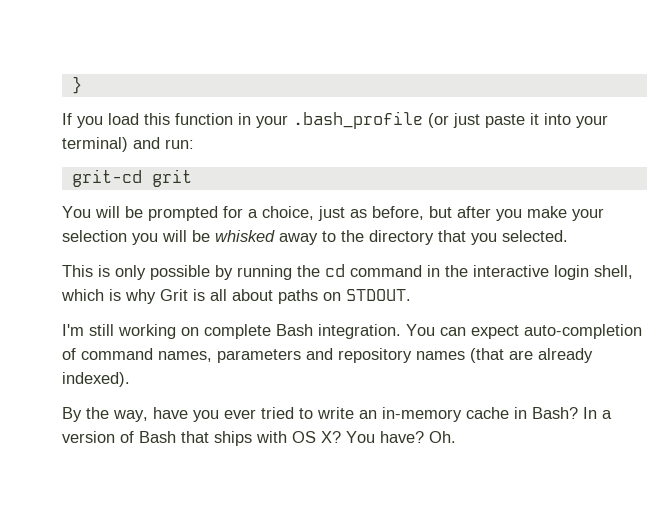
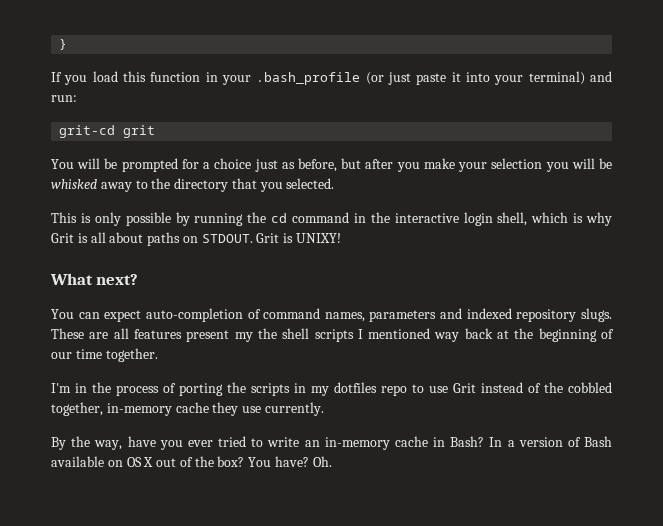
- You will be prompted for a choice, just as before, but after you make your selection you will be whisked away to the directory that you selected.
+ You will be prompted for a choice just as before, but after you make your selection you will be whisked away to the directory that you selected.
- This is only possible by running the cd command in the interactive login shell, which is why Grit is all about paths on STDOUT.
- I'm still working on complete Bash integration. You can expect auto-completion of command names, parameters and repository names (that are already indexed).
+ This is only possible by running the cd command in the interactive login shell, which is why Grit is all about paths on STDOUT. Grit is UNIXY!
+ What next?
+ You can expect auto-completion of command names, parameters and indexed repository slugs. These are all features present my the shell scripts I mentioned way back at the beginning of our time together.
+ I'm in the process of porting the scripts in my dotfiles repo to use Grit instead of the cobbled together, in-memory cache they use currently.
- In a version of Bash that ships with OS X?
+ In a version of Bash available on OS X out of the box?

